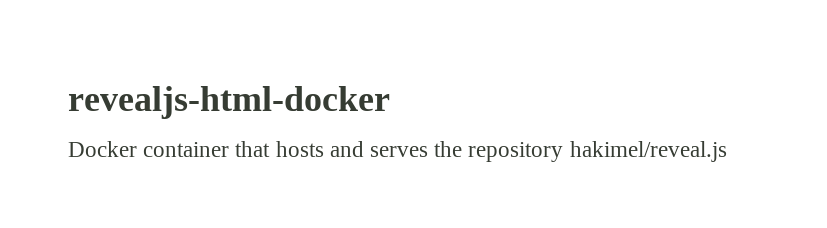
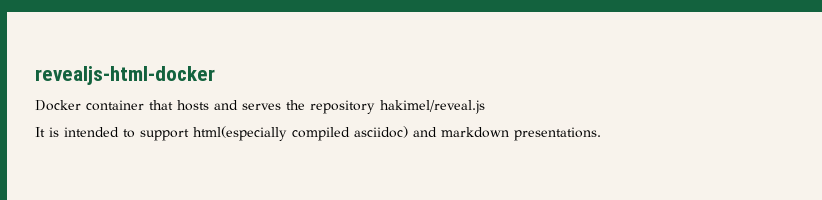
+ It is intended to support html(especially compiled asciidoc) and markdown presentations.

